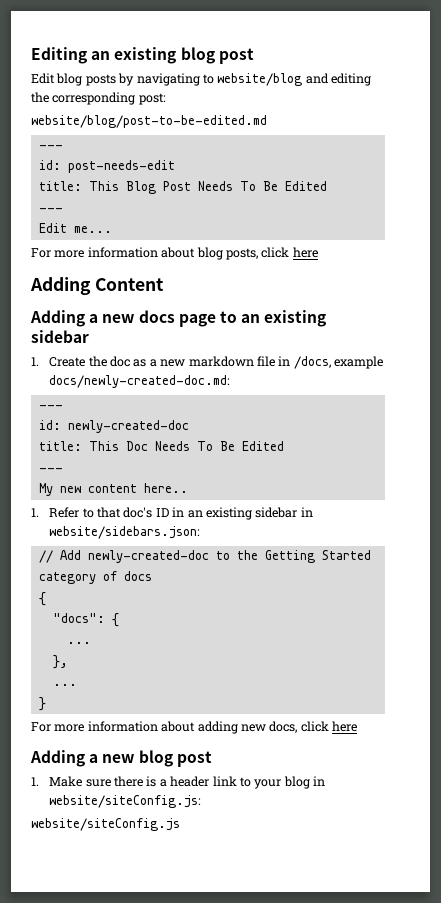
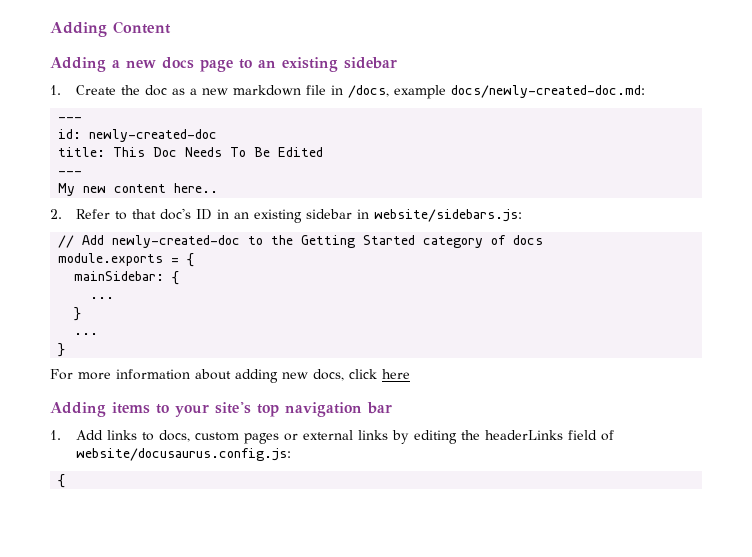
- Editing an existing blog post
- Edit blog posts by navigating to website/blog and editing the corresponding post:
- website/blog/post-to-be-edited.md
- ---
- id: post-needs-edit
- title: This Blog Post Needs To Be Edited
- ---
- Edit me...
- For more information about blog posts, click here
- 1. Refer to that doc's ID in an existing sidebar in website/sidebars.json:
+ 2. Refer to that doc's ID in an existing sidebar in website/sidebars.js:
  // Add newly-created-doc to the Getting Started category of docs
- {
- "docs": {
+ module.exports = {
+ mainSidebar: {
  ...
- },
+ }
- Adding a new blog post
- 1. Make sure there is a header link to your blog in website/siteConfig.js:
- website/siteConfig.js
+ Adding items to your site's top navigation bar
+ 1. Add links to docs, custom pages or external links by editing the headerLinks field of website/docusaurus.config.js:
+ {

